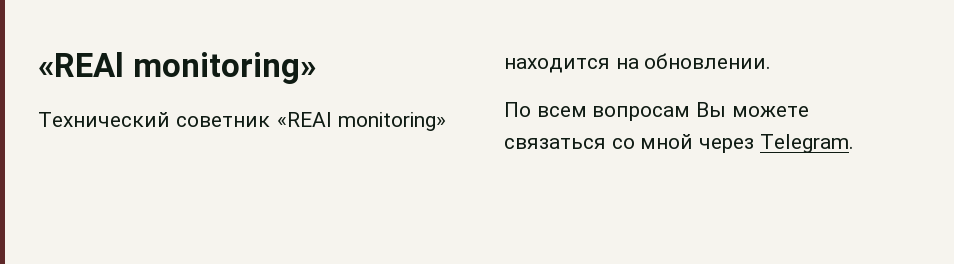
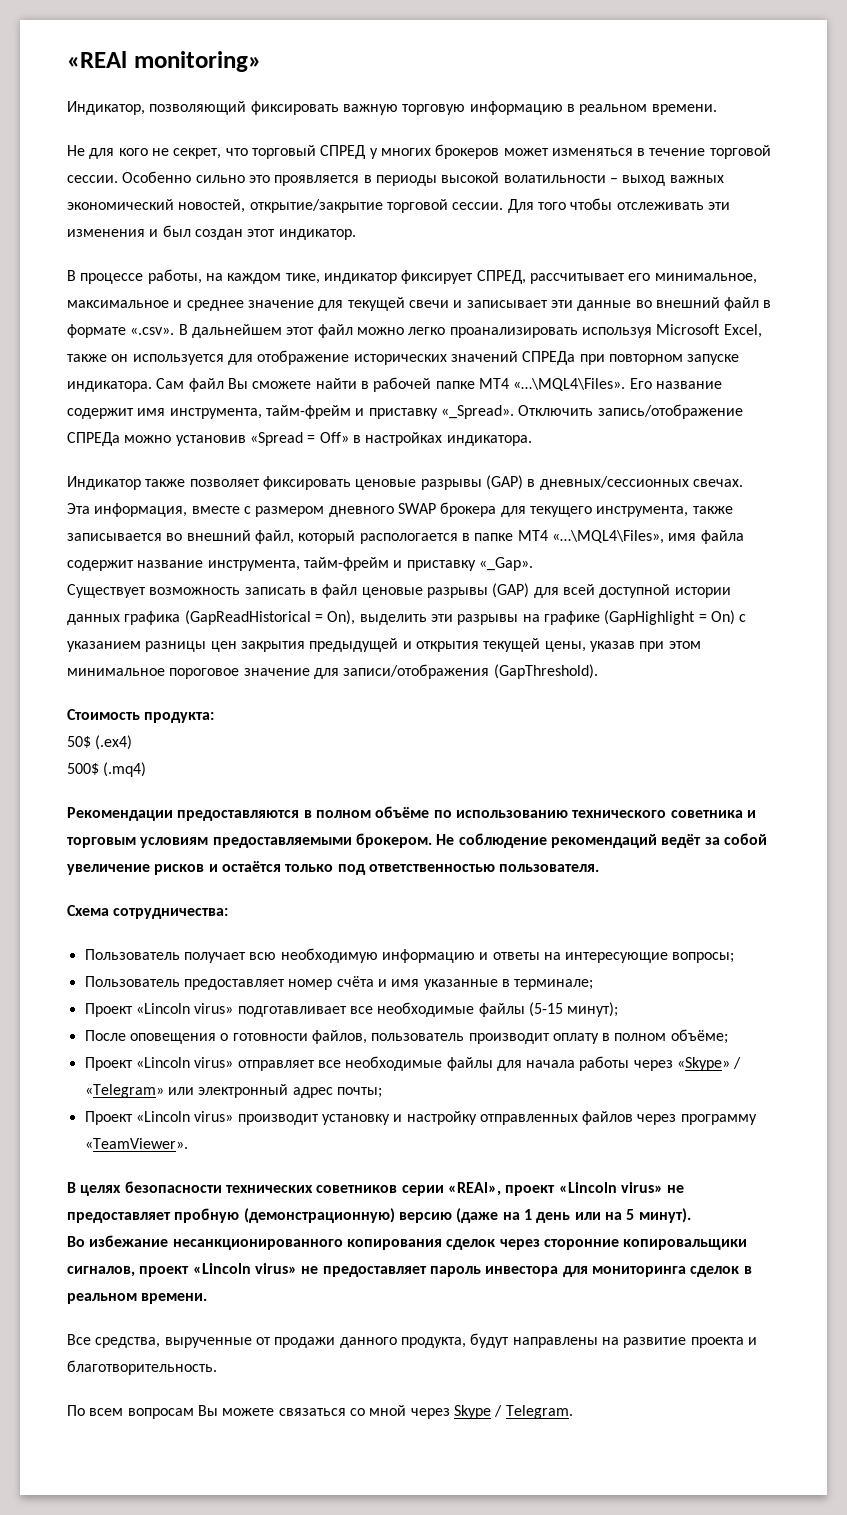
- Технический советник «REAl monitoring» находится на обновлении.
+ Индикатор, позволяющий фиксировать важную торговую информацию в реальном времени.
+ Не для кого не секрет, что торговый СПРЕД у многих брокеров может изменяться в течение торговой сессии. Особенно сильно это проявляется в периоды высокой волатильности – выход важных экономический новостей, открытие/закрытие торговой сессии. Для того чтобы отслеживать эти изменения и был создан этот индикатор.
+ В процессе работы, на каждом тике, индикатор фиксирует СПРЕД, рассчитывает его минимальное, максимальное и среднее значение для текущей свечи и записывает эти данные во внешний файл в формате «.csv». В дальнейшем этот файл можно легко проанализировать используя Microsoft Excel, также он используется для отображение исторических значений СПРЕДа при повторном запуске индикатора. Сам файл Вы сможете найти в рабочей папке MT4 «…\MQL4\Files». Его название содержит имя инструмента, тайм-фрейм и приставку «_Spread». Отключить запись/отображение СПРЕДа можно установив «Spread = Off» в настройках индикатора.
+ Индикатор также позволяет фиксировать ценовые разрывы (GAP) в дневных/сессионных свечах.
+ Эта информация, вместе с размером дневного SWAP брокера для текущего инструмента, также записывается во внешний файл, который распологается в папке MT4 «…\MQL4\Files», имя файла содержит название инструмента, тайм-фрейм и приставку «_Gap».
+ Существует возможность записать в файл ценовые разрывы (GAP) для всей доступной истории данных графика (GapReadHistorical = On), выделить эти разрывы на графике (GapHighlight = On) с указанием разницы цен закрытия предыдущей и открытия текущей цены, указав при этом минимальное пороговое значение для записи/отображения (GapThreshold).
+ Стоимость продукта:
+ 50$ (.ex4)
+ 500$ (.mq4)
+ Рекомендации предоставляются в полном объёме по использованию технического советника и торговым условиям предоставляемыми брокером. Не соблюдение рекомендаций ведёт за собой увеличение рисков и остаётся только под ответственностью пользователя.
+ Схема сотрудничества:
+ Пользователь получает всю необходимую информацию и ответы на интересующие вопросы;
+ Пользователь предоставляет номер счёта и имя указанные в терминале;
+ Проект «Lincoln virus» подготавливает все необходимые файлы (5-15 минут);
+ После оповещения о готовности файлов, пользователь производит оплату в полном объёме;
+ Проект «Lincoln virus» отправляет все необходимые файлы для начала работы через «Skype» / «Telegram» или электронный адрес почты;
+ Проект «Lincoln virus» производит установку и настройку отправленных файлов через программу «TeamViewer».
+ В целях безопасности технических советников серии «REAl», проект «Lincoln virus» не предоставляет пробную (демонстрационную) версию (даже на 1 день или на 5 минут).
+ Во избежание несанкционированного копирования сделок через сторонние копировальщики сигналов, проект «Lincoln virus» не предоставляет пароль инвестора для мониторинга сделок в реальном времени.
+ Все средства, вырученные от продажи данного продукта, будут направлены на развитие проекта и благотворительность.
- По всем вопросам Вы можете связаться со мной через Telegram.
+ По всем вопросам Вы можете связаться со мной через Skype / Telegram.

